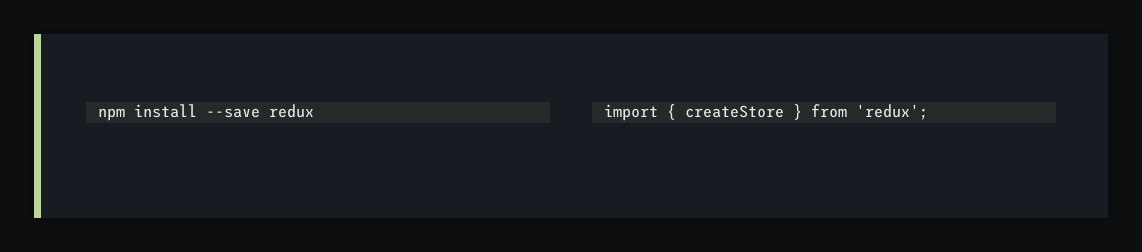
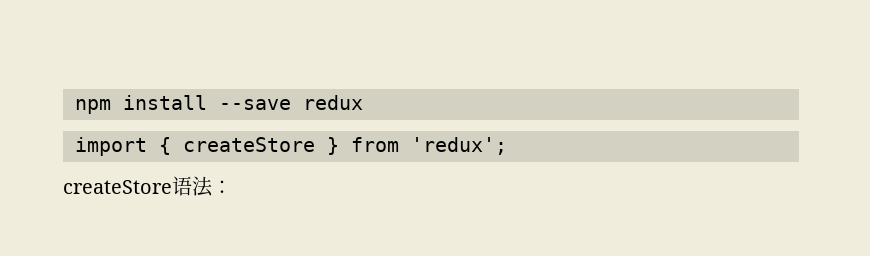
+ createStore语法：

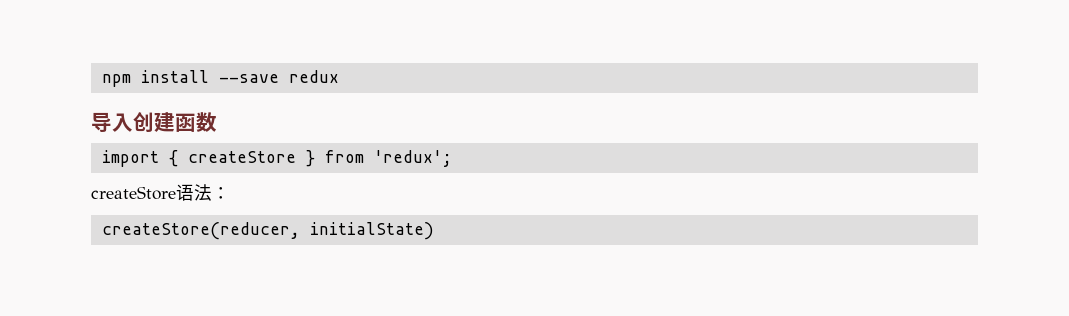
+ 导入创建函数
+ createStore(reducer, initialState)

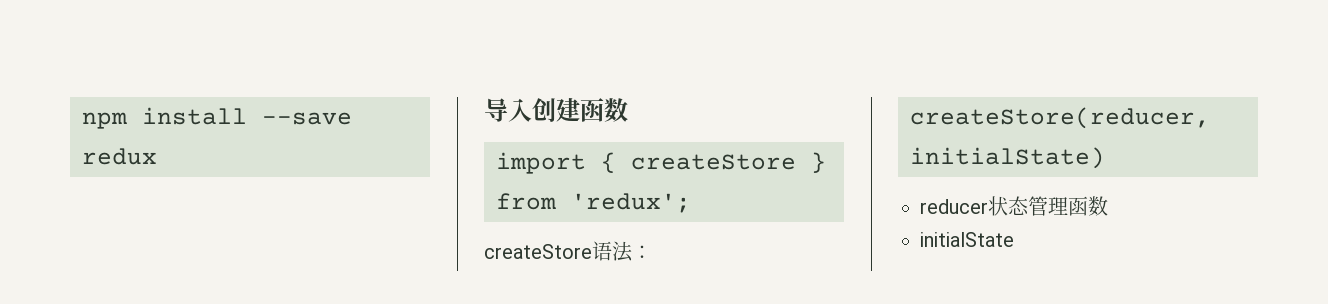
+ reducer状态管理函数
+ initialState

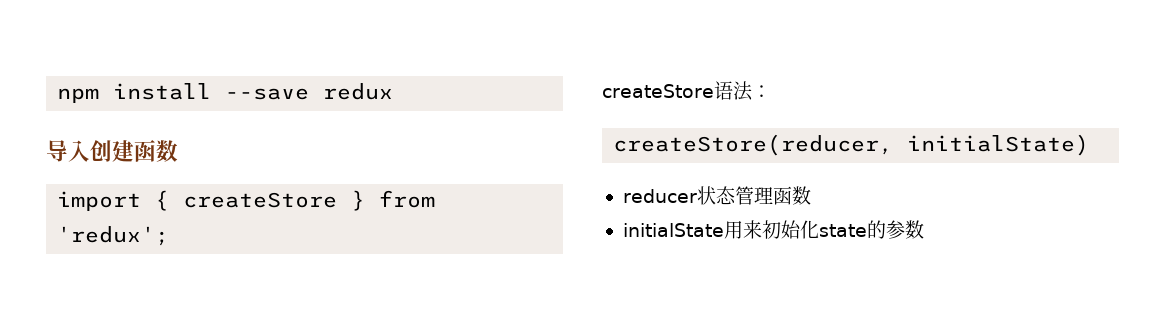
- initialState
+ initialState用来初始化state的参数

